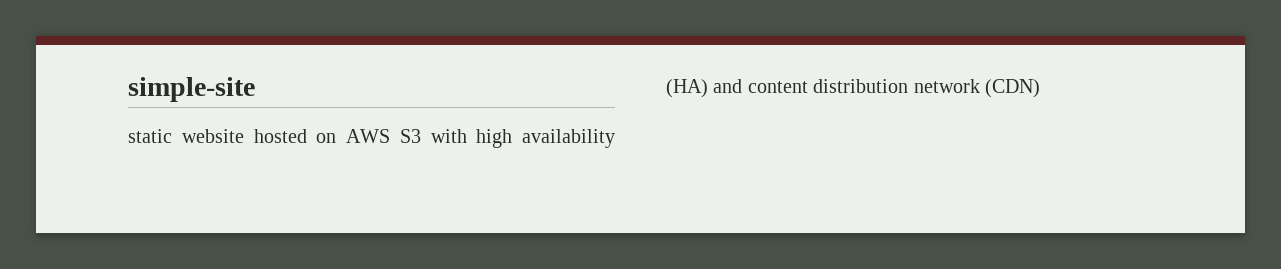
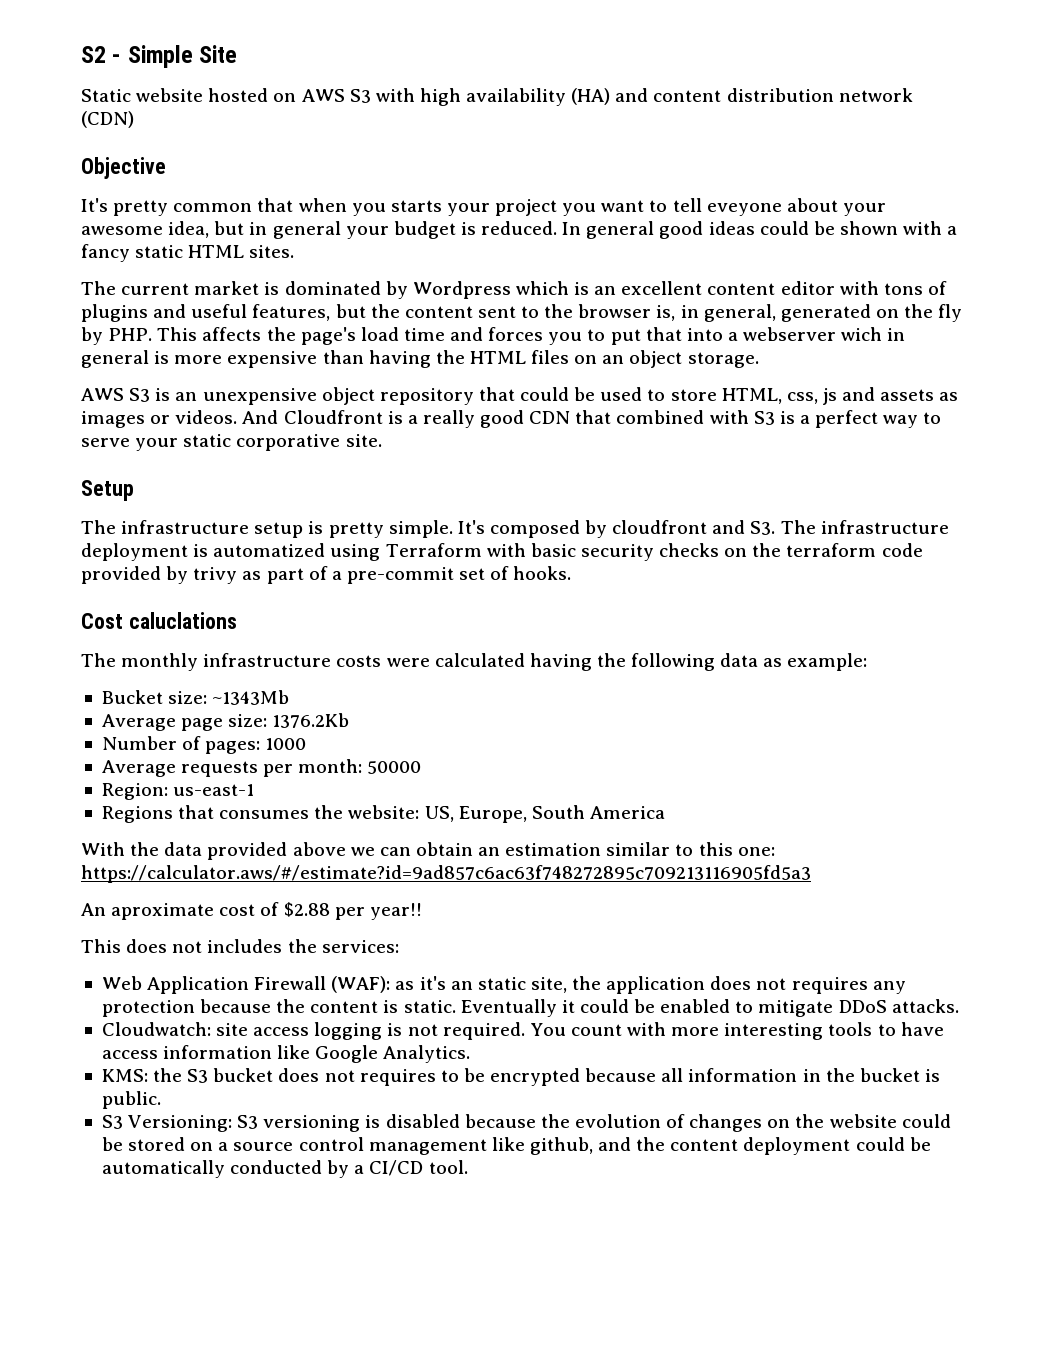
- simple-site
- static website hosted on AWS S3 with high availability (HA) and content distribution network (CDN)
+ S2 - Simple Site
+ Static website hosted on AWS S3 with high availability (HA) and content distribution network (CDN)
+ Objective
+ It's pretty common that when you starts your project you want to tell eveyone about your awesome idea, but in general your budget is reduced. In general good ideas could be shown with a fancy static HTML sites.
+ The current market is dominated by Wordpress which is an excellent content editor with tons of plugins and useful features, but the content sent to the browser is, in general, generated on the fly by PHP. This affects the page's load time and forces you to put that into a webserver wich in general is more expensive than having the HTML files on an object storage.
+ AWS S3 is an unexpensive object repository that could be used to store HTML, css, js and assets as images or videos. And Cloudfront is a really good CDN that combined with S3 is a perfect way to serve your static corporative site.
+ Setup
+ The infrastructure setup is pretty simple. It's composed by cloudfront and S3. The infrastructure deployment is automatized using Terraform with basic security checks on the terraform code provided by trivy as part of a pre-commit set of hooks.
+ Cost caluclations
+ The monthly infrastructure costs were calculated having the following data as example:
+ Bucket size: ~1343Mb
+ Average page size: 1376.2Kb
+ Number of pages: 1000
+ Average requests per month: 50000
+ Region: us-east-1
+ Regions that consumes the website: US, Europe, South America
+ With the data provided above we can obtain an estimation similar to this one: https://calculator.aws/#/estimate?id=9ad857c6ac63f748272895c709213116905fd5a3
+ An aproximate cost of $2.88 per year!!
+ This does not includes the services:
+ Web Application Firewall (WAF): as it's an static site, the application does not requires any protection because the content is static. Eventually it could be enabled to mitigate DDoS attacks.
+ Cloudwatch: site access logging is not required. You count with more interesting tools to have access information like Google Analytics.
+ KMS: the S3 bucket does not requires to be encrypted because all information in the bucket is public.
+ S3 Versioning: S3 versioning is disabled because the evolution of changes on the website could be stored on a source control management like github, and the content deployment could be automatically conducted by a CI/CD tool.

